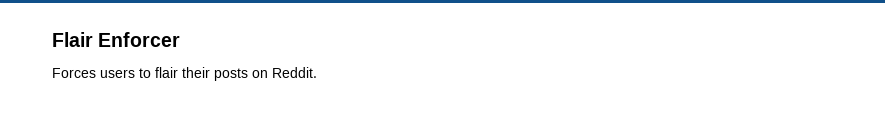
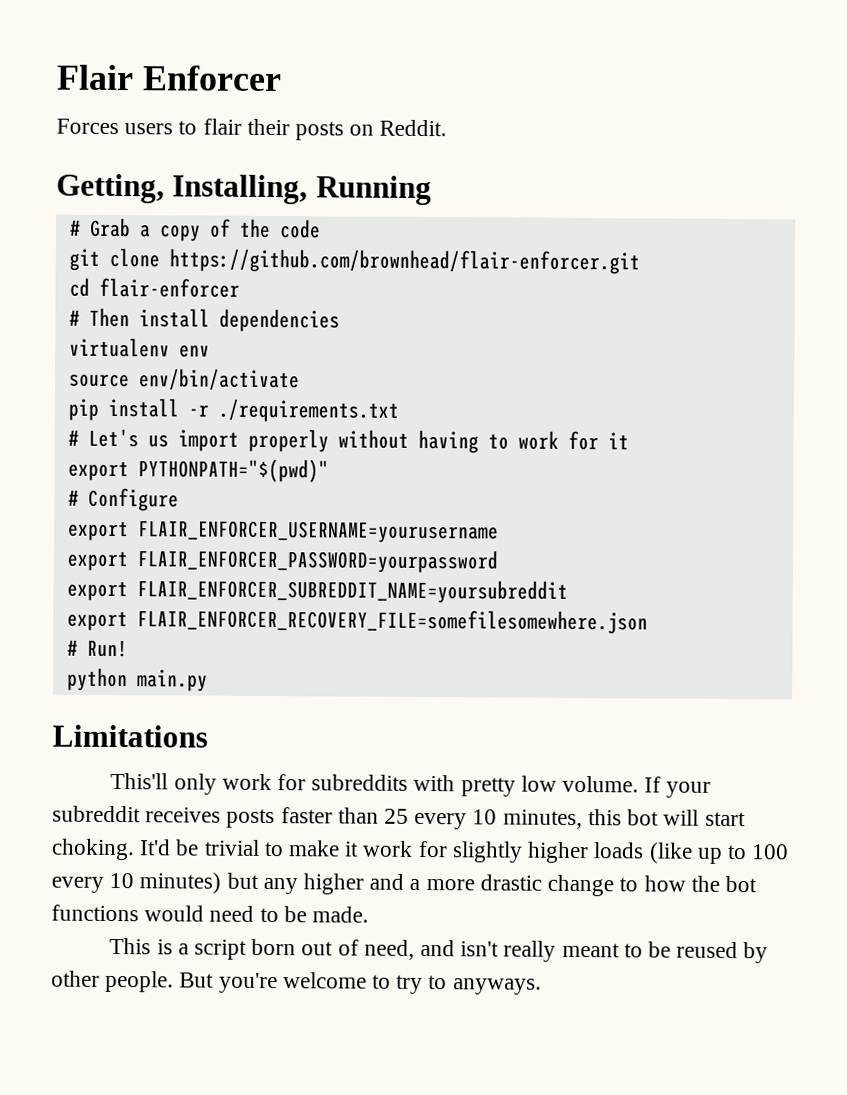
+ Getting, Installing, Running
+ # Grab a copy of the code
+ git clone https://github.com/brownhead/flair-enforcer.git
+ cd flair-enforcer
+ # Then install dependencies
+ virtualenv env
+ source env/bin/activate
+ pip install -r ./requirements.txt
+ # Let's us import properly without having to work for it
+ export PYTHONPATH="$(pwd)"
+ # Configure
+ export FLAIR_ENFORCER_USERNAME=yourusername
+ export FLAIR_ENFORCER_PASSWORD=yourpassword
+ export FLAIR_ENFORCER_SUBREDDIT_NAME=yoursubreddit
+ export FLAIR_ENFORCER_RECOVERY_FILE=somefilesomewhere.json
+ # Run!
+ python main.py
+ Limitations
+ This'll only work for subreddits with pretty low volume. If your subreddit receives posts faster than 25 every 10 minutes, this bot will start choking. It'd be trivial to make it work for slightly higher loads (like up to 100 every 10 minutes) but any higher and a more drastic change to how the bot functions would need to be made.
+ This is a script born out of need, and isn't really meant to be reused by other people. But you're welcome to try to anyways.

